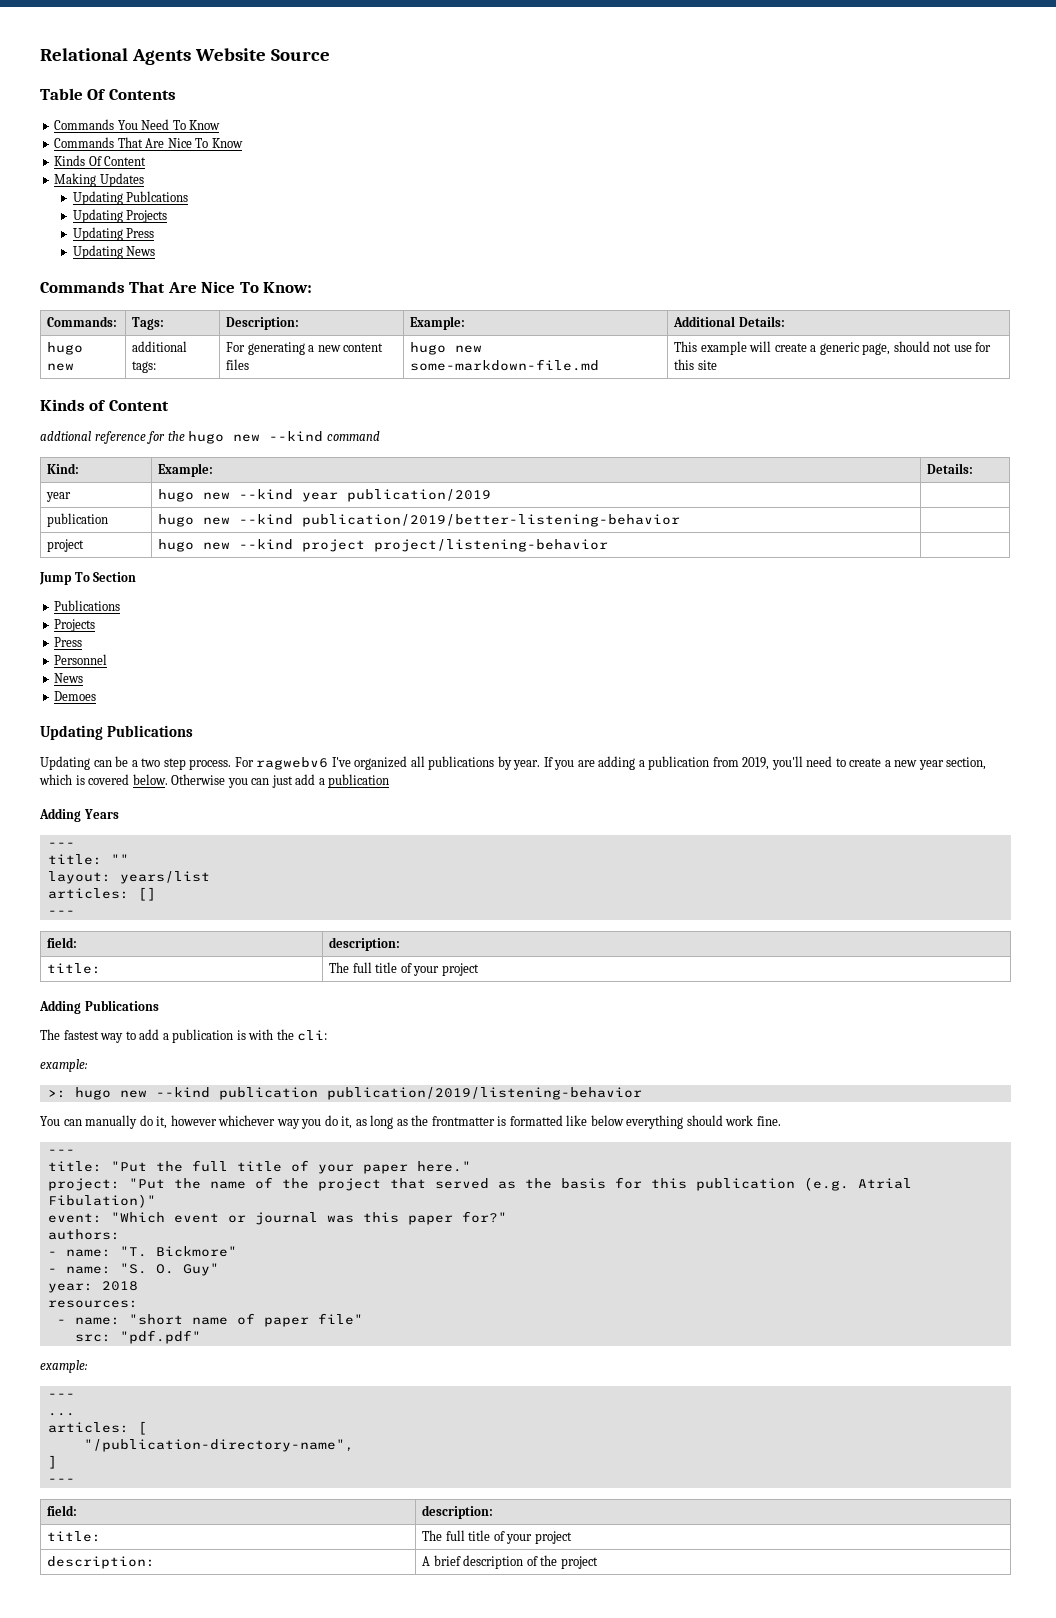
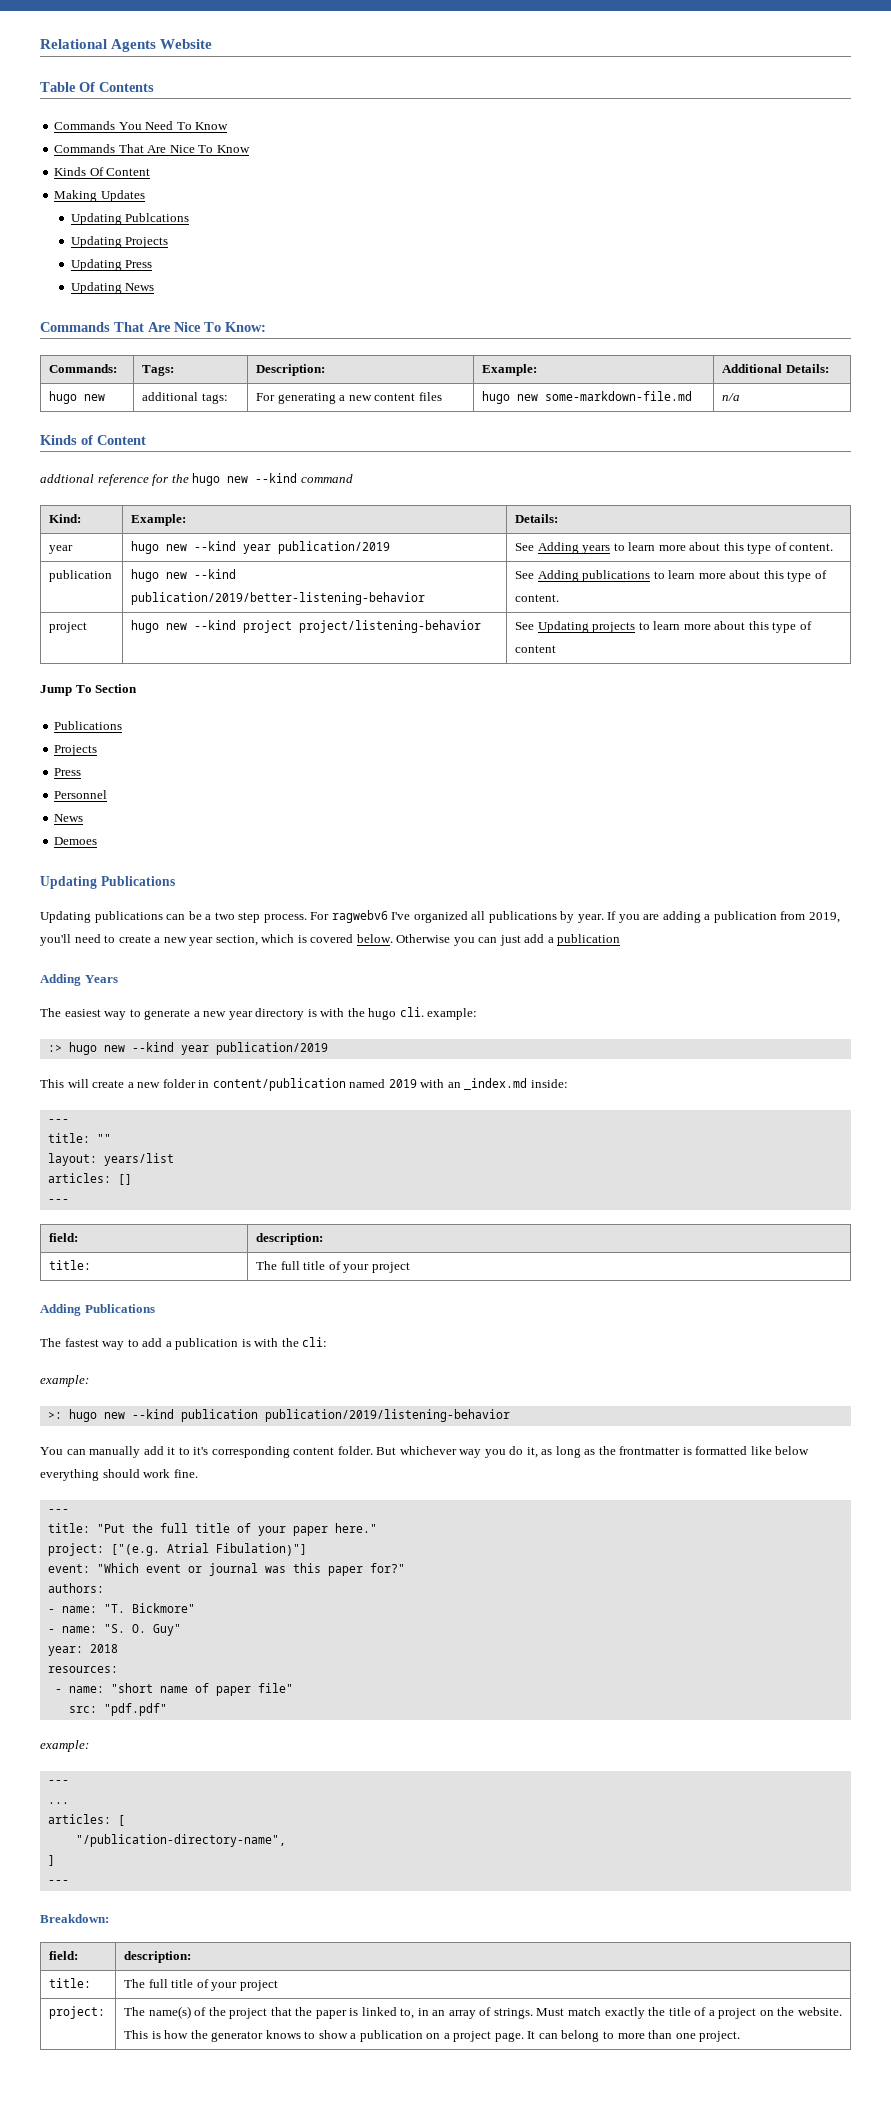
- Relational Agents Website Source
+ Relational Agents Website
- hugo new | additional tags: | For generating a new content files | hugo new some-markdown-file.md | This example will create a generic page, should not use for this site
+ hugo new | additional tags: | For generating a new content files | hugo new some-markdown-file.md | n/a
- year | hugo new --kind year publication/2019 |
+ year | hugo new --kind year publication/2019 | See Adding years to learn more about this type of content.
- publication | hugo new --kind publication/2019/better-listening-behavior |
+ publication | hugo new --kind publication/2019/better-listening-behavior | See Adding publications to learn more about this type of content.
- project | hugo new --kind project project/listening-behavior |
+ project | hugo new --kind project project/listening-behavior | See Updating projects to learn more about this type of content
- Updating can be a two step process.
+ Updating publications can be a two step process.
+ The easiest way to generate a new year directory is with the hugo cli. example:
+ :> hugo new --kind year publication/2019
+ This will create a new folder in content/publication named 2019 with an _index.md inside:
- You can manually do it, however whichever way you do it, as long as the frontmatter is formatted like below everything should work fine.
+ You can manually add it to it's corresponding content folder. But whichever way you do it, as long as the frontmatter is formatted like below everything should work fine.
- project: "Put the name of the project that served as the basis for this publication (e.g. Atrial Fibulation)"
+ project: ["(e.g. Atrial Fibulation)"]
  ]
  ---
+ Breakdown:
  field: | description:
  title: | The full title of your project
- description: | A brief description of the project
+ project: | The name(s) of the project that the paper is linked to, in an array of strings. Must match exactly the title of a project on the website. This is how the generator knows to show a publication on a project page. It can belong to more than one project.

